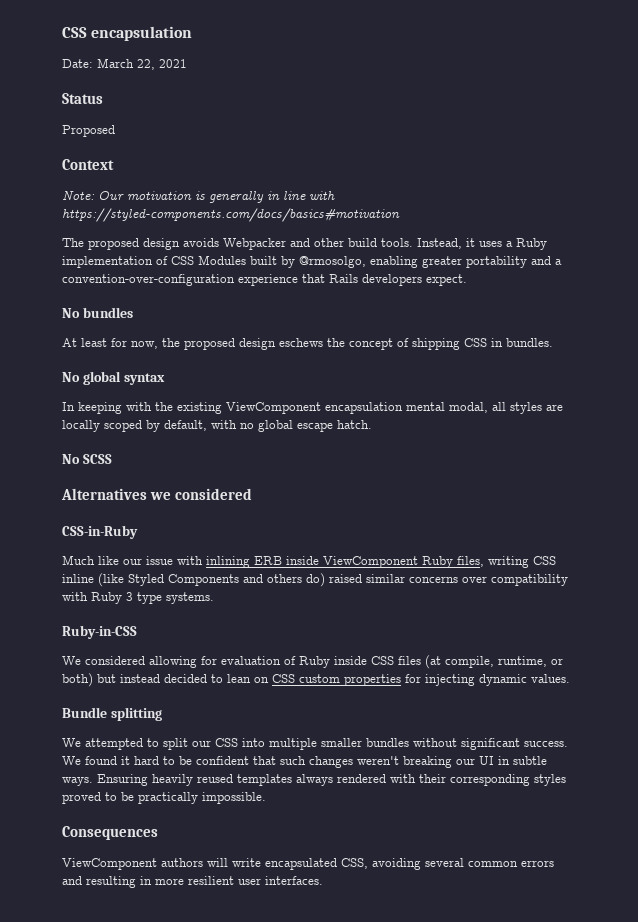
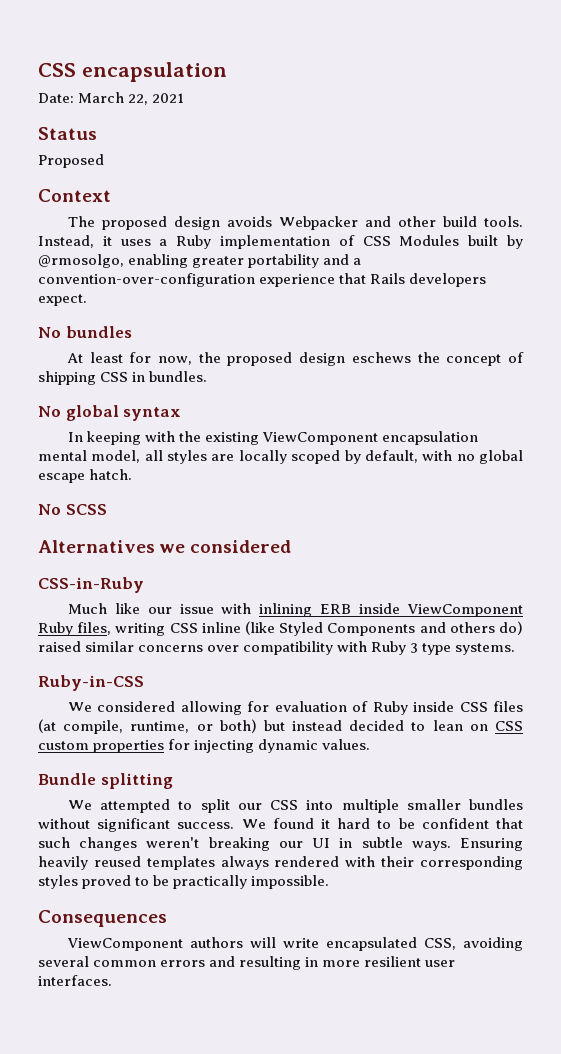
- Note: Our motivation is generally in line with https://styled-components.com/docs/basics#motivation
- In keeping with the existing ViewComponent encapsulation mental modal, all styles are locally scoped by default, with no global escape hatch.
+ In keeping with the existing ViewComponent encapsulation mental model, all styles are locally scoped by default, with no global escape hatch.

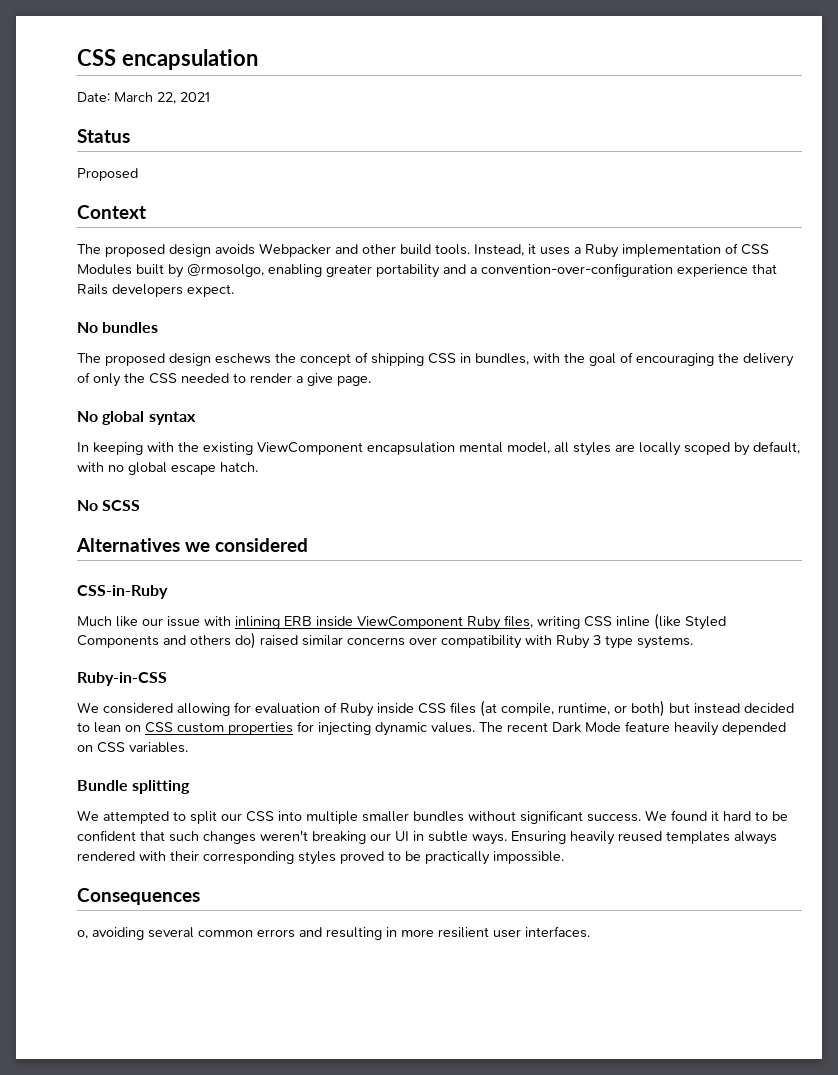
- At least for now, the proposed design eschews the concept of shipping CSS in bundles.
+ The proposed design eschews the concept of shipping CSS in bundles, with the goal of encouraging the delivery of only the CSS needed to render a give page.
+ The recent Dark Mode feature heavily depended on CSS variables.
- ViewComponent authors will write encapsulated CSS, avoiding several common errors and resulting in more resilient user interfaces.
+ o, avoiding several common errors and resulting in more resilient user interfaces.

